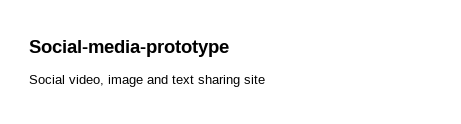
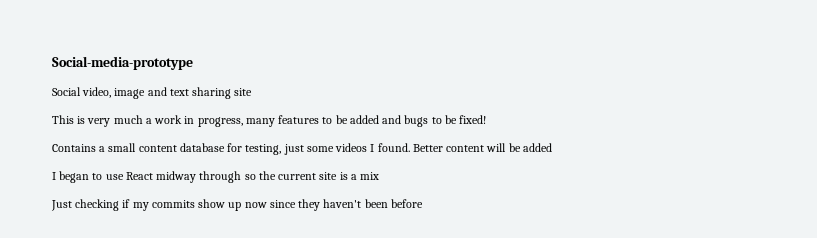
+ This is very much a work in progress, many features to be added and bugs to be fixed!
+ Contains a small content database for testing, just some videos I found. Better content will be added
+ I began to use React midway through so the current site is a mix
+ Just checking if my commits show up now since they haven't been before

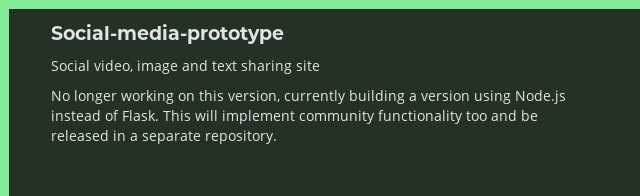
- This is very much a work in progress, many features to be added and bugs to be fixed!
- Contains a small content database for testing, just some videos I found. Better content will be added
- I began to use React midway through so the current site is a mix
- Just checking if my commits show up now since they haven't been before
+ No longer working on this version, currently building a version using Node.js instead of Flask. This will implement community functionality too and be released in a separate repository.

